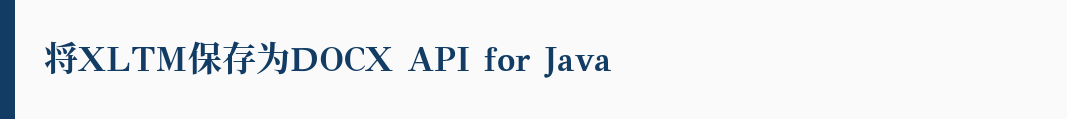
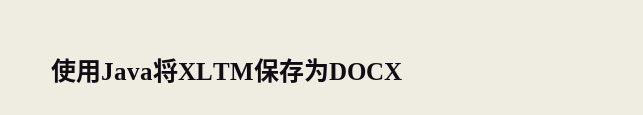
- 将XLTM保存为DOCX API for Java
+ 使用Java将XLTM保存为DOCX

